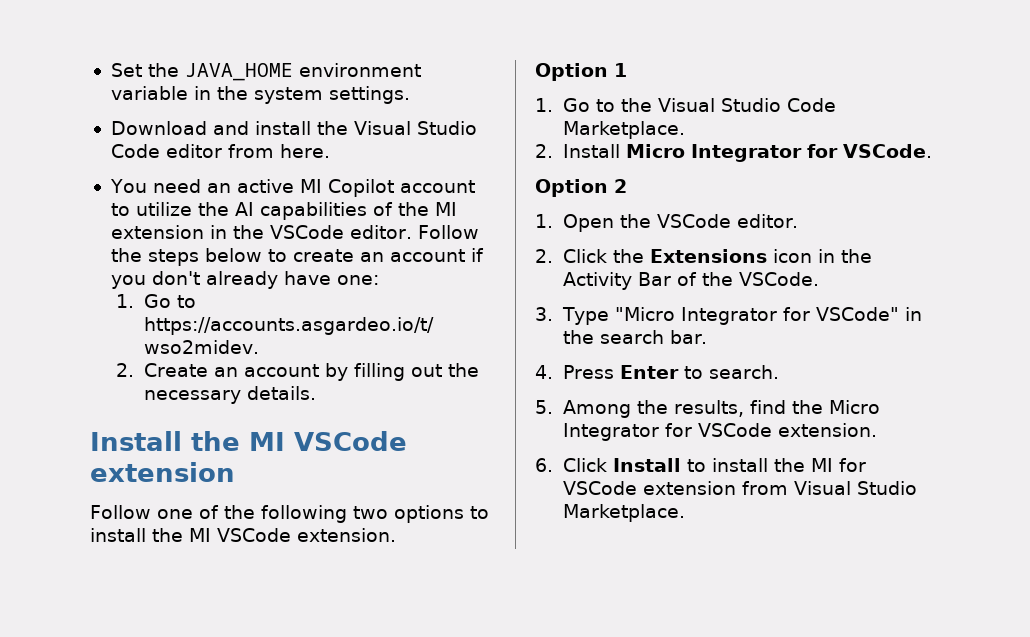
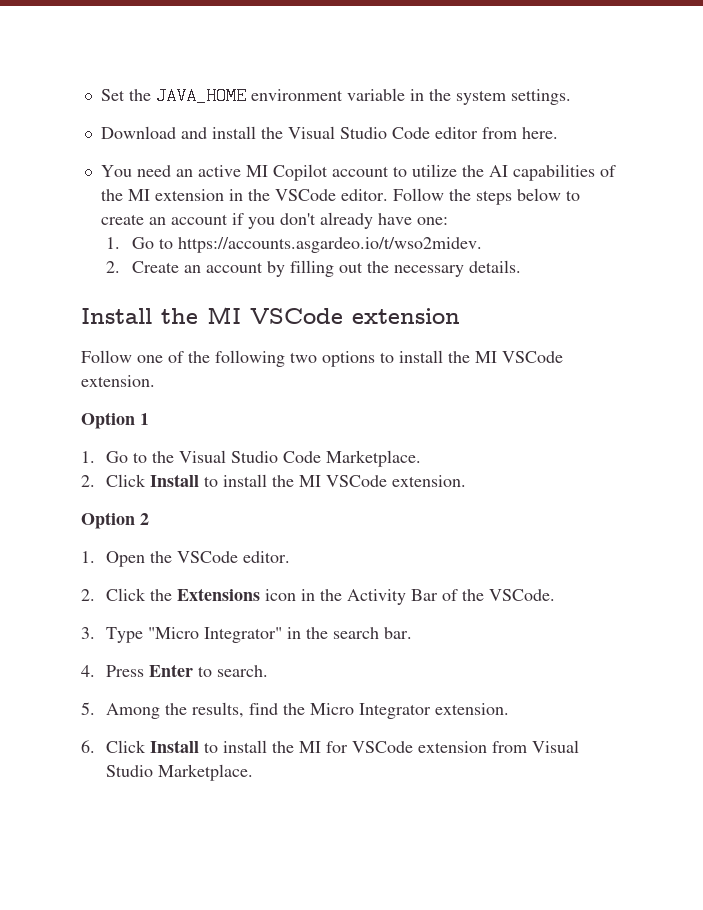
- 2. Install Micro Integrator for VSCode.
+ 2. Click Install to install the MI VSCode extension.
- 3. Type "Micro Integrator for VSCode" in the search bar.
+ 3. Type "Micro Integrator" in the search bar.
- 5. Among the results, find the Micro Integrator for VSCode extension.
+ 5. Among the results, find the Micro Integrator extension.

